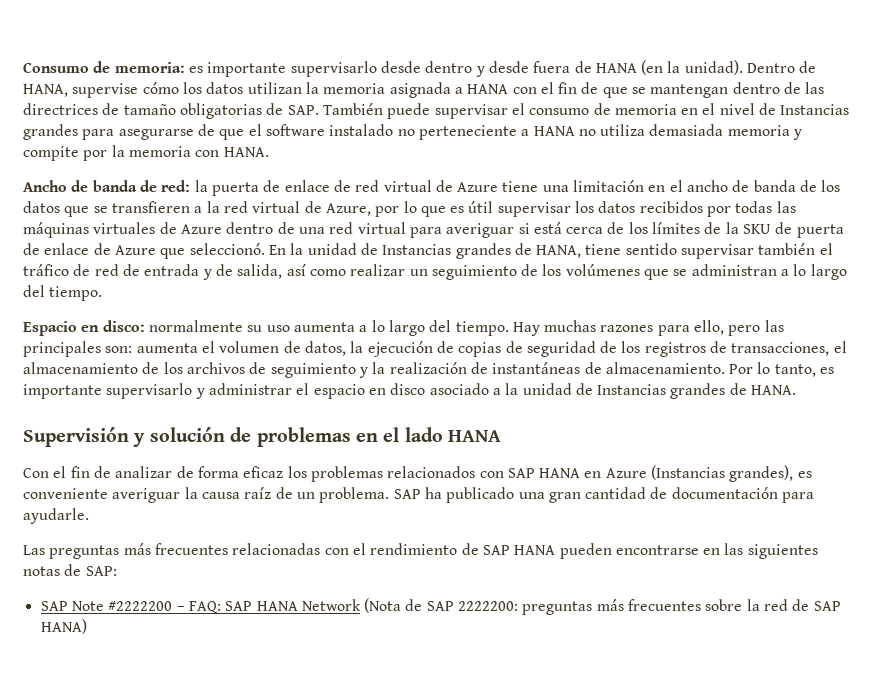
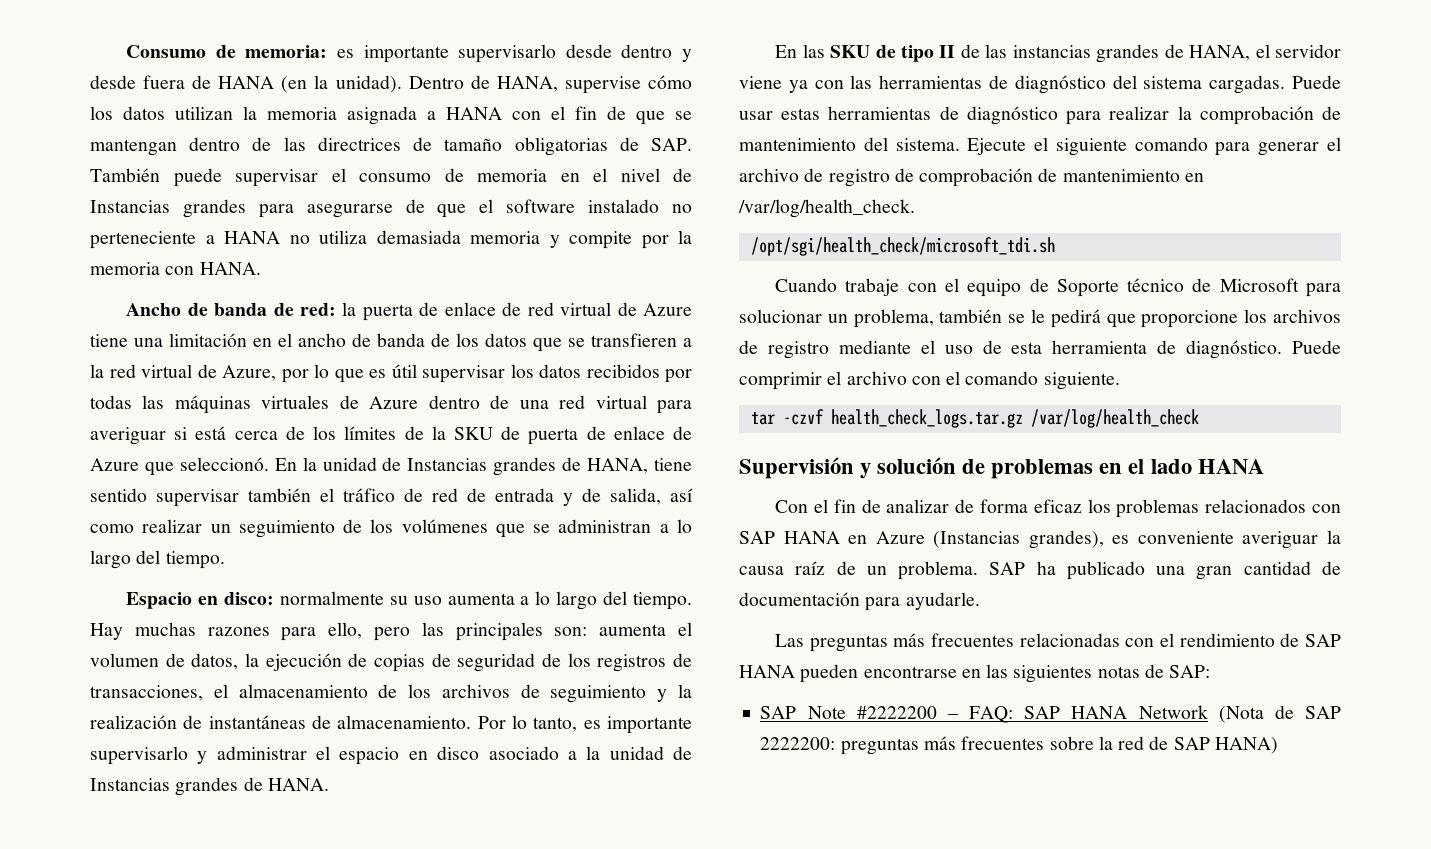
+ En las SKU de tipo II de las instancias grandes de HANA, el servidor viene ya con las herramientas de diagnóstico del sistema cargadas. Puede usar estas herramientas de diagnóstico para realizar la comprobación de mantenimiento del sistema. Ejecute el siguiente comando para generar el archivo de registro de comprobación de mantenimiento en /var/log/health_check.
+ /opt/sgi/health_check/microsoft_tdi.sh
+ Cuando trabaje con el equipo de Soporte técnico de Microsoft para solucionar un problema, también se le pedirá que proporcione los archivos de registro mediante el uso de esta herramienta de diagnóstico. Puede comprimir el archivo con el comando siguiente.
+ tar -czvf health_check_logs.tar.gz /var/log/health_check

